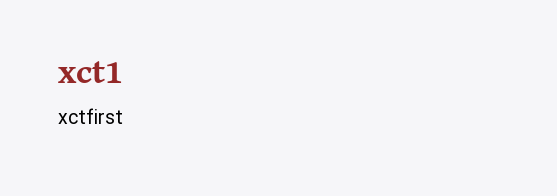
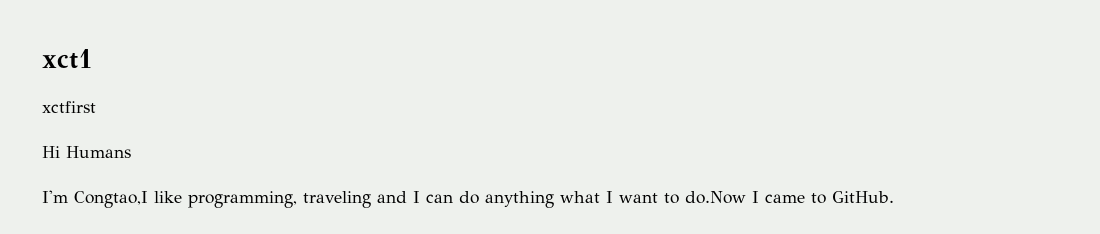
+ Hi Humans
+ I'm Congtao,I like programming, traveling and I can do anything what I want to do.Now I came to GitHub.

